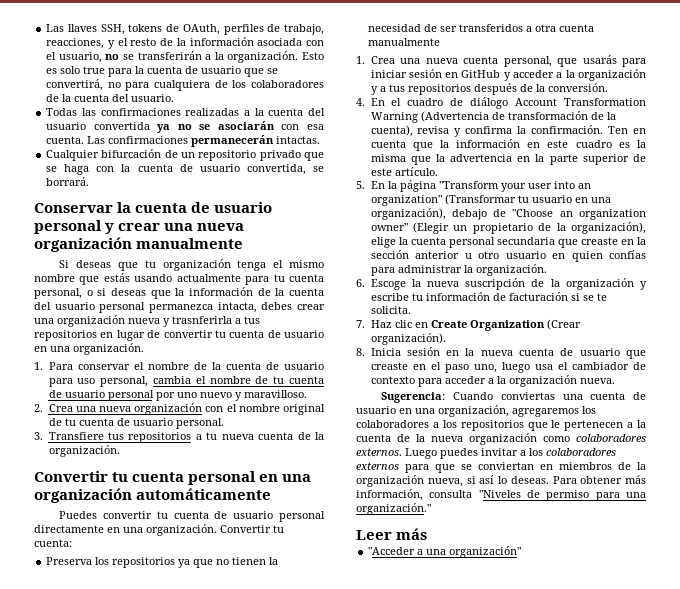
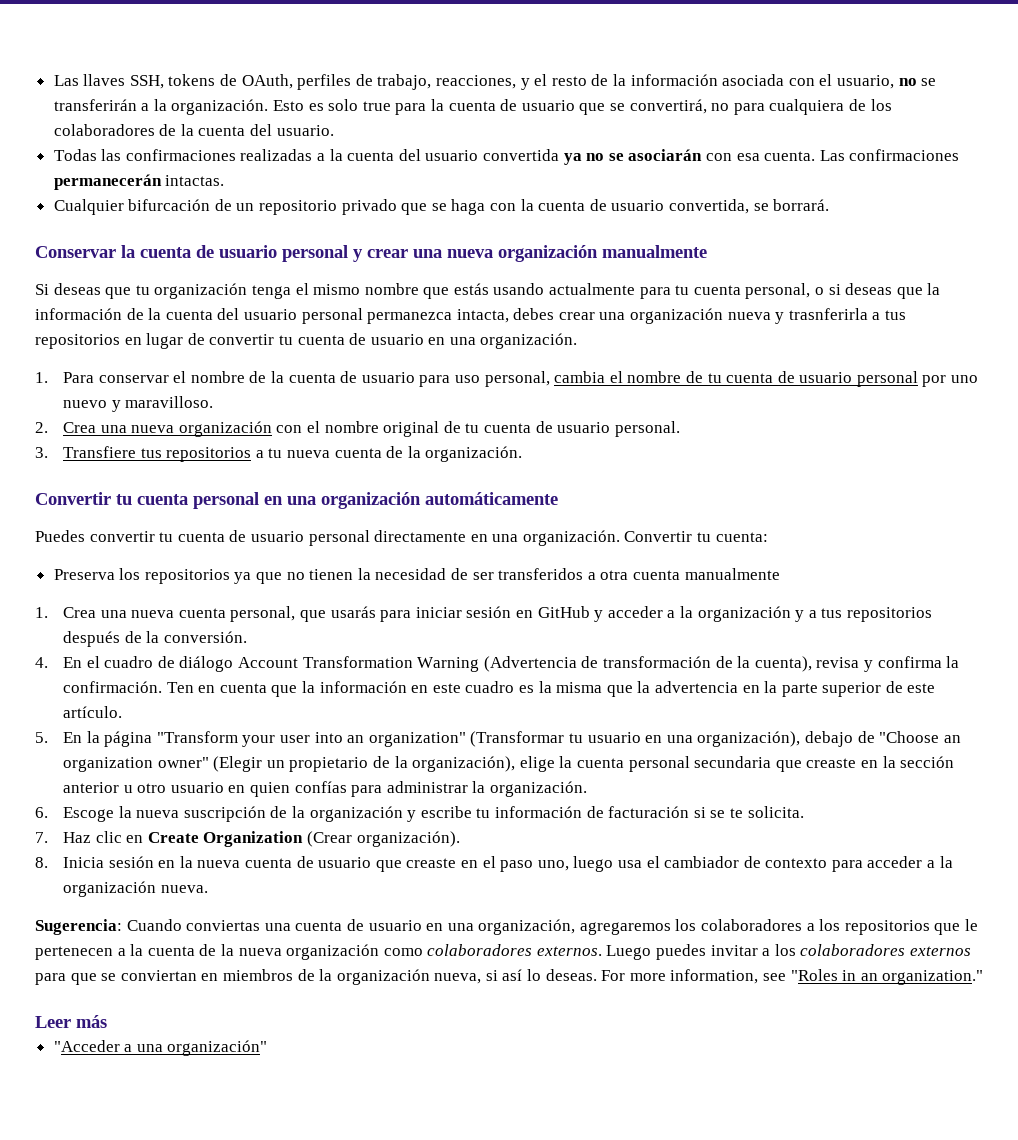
- Para obtener más información, consulta "Niveles de permiso para una organización."
+ For more information, see "Roles in an organization."

